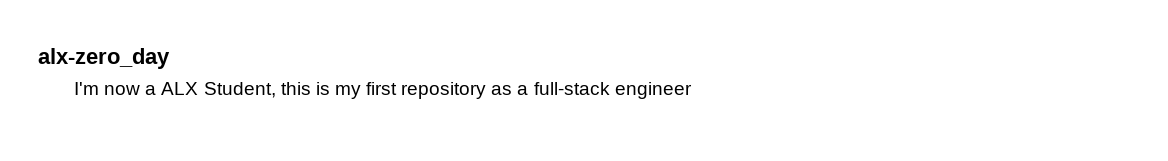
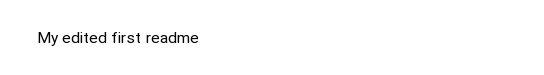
- alx-zero_day
- I'm now a ALX Student, this is my first repository as a full-stack engineer
+ My edited first readme

